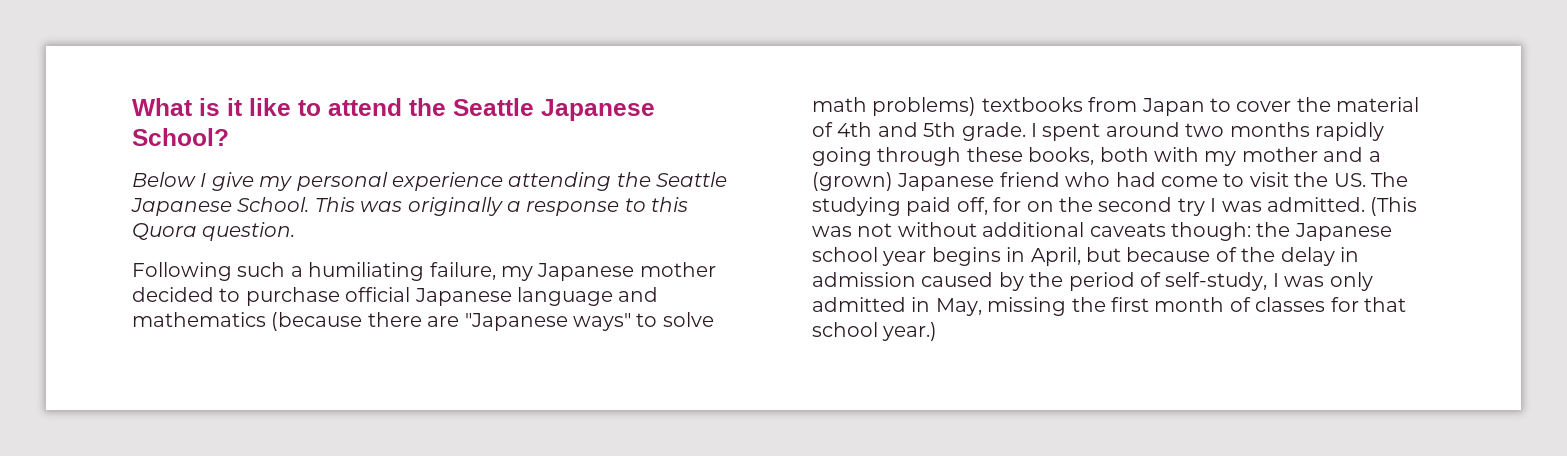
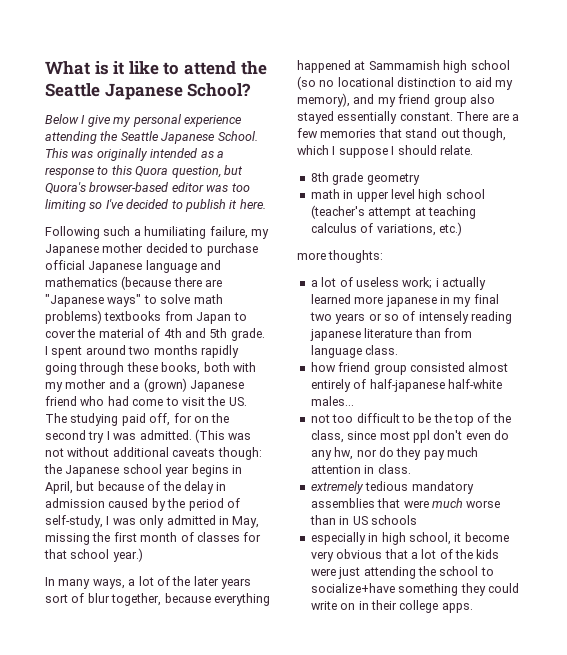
- This was originally a response to this Quora question.
+ This was originally intended as a response to this Quora question, but Quora's browser-based editor was too limiting so I've decided to publish it here.
+ In many ways, a lot of the later years sort of blur together, because everything happened at Sammamish high school (so no locational distinction to aid my memory), and my friend group also stayed essentially constant. There are a few memories that stand out though, which I suppose I should relate.
+ 8th grade geometry
+ math in upper level high school (teacher's attempt at teaching calculus of variations, etc.)
+ more thoughts:
+ a lot of useless work; i actually learned more japanese in my final two years or so of intensely reading japanese literature than from language class.
+ how friend group consisted almost entirely of half-japanese half-white males...
+ not too difficult to be the top of the class, since most ppl don't even do any hw, nor do they pay much attention in class.
+ extremely tedious mandatory assemblies that were much worse than in US schools
+ especially in high school, it become very obvious that a lot of the kids were just attending the school to socialize+have something they could write on in their college apps.

